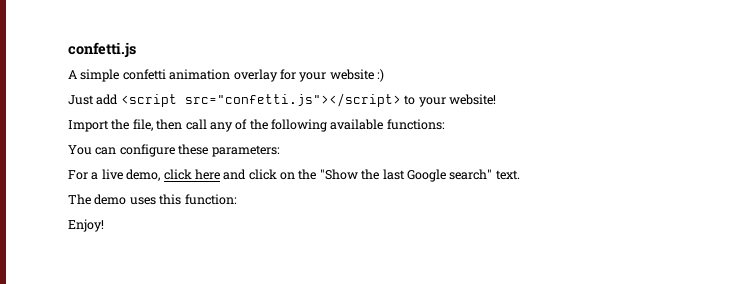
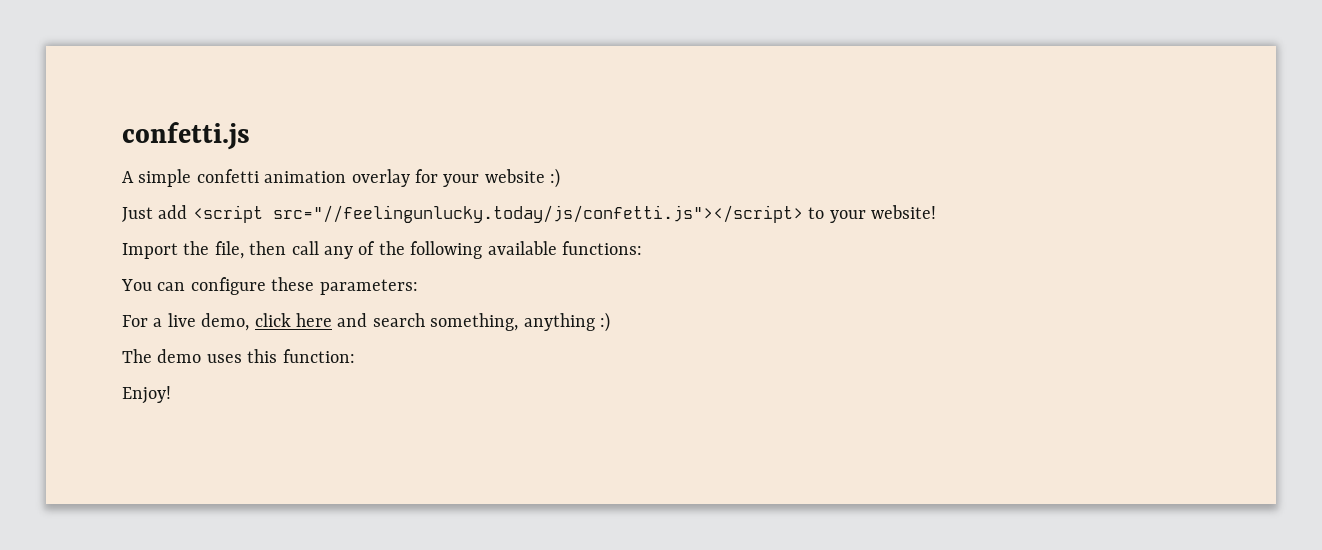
- Just add <script src="confetti.js"></script> to your website!
+ Just add <script src="//feelingunlucky.today/js/confetti.js"></script> to your website!
- For a live demo, click here and click on the "Show the last Google search" text.
+ For a live demo, click here and search something, anything :)

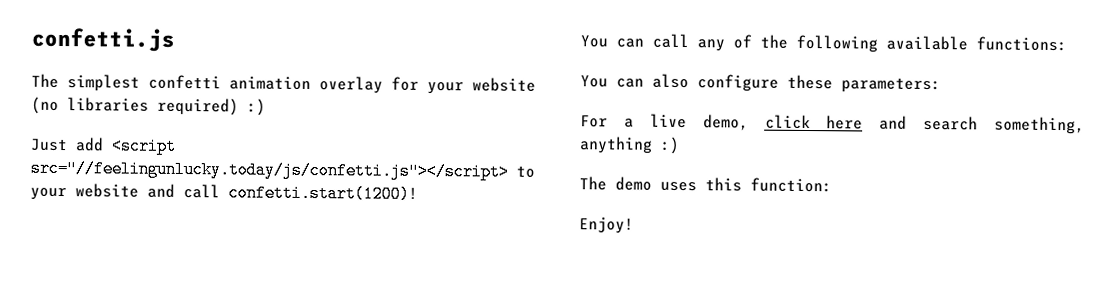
- A simple confetti animation overlay for your website :)
+ The simplest confetti animation overlay for your website (no libraries required) :)
- Just add <script src="//feelingunlucky.today/js/confetti.js"></script> to your website!
- Import the file, then call any of the following available functions:
+ Just add <script src="//feelingunlucky.today/js/confetti.js"></script> to your website and call confetti.start(1200)!
+ You can call any of the following available functions:
- You can configure these parameters:
+ You can also configure these parameters:

